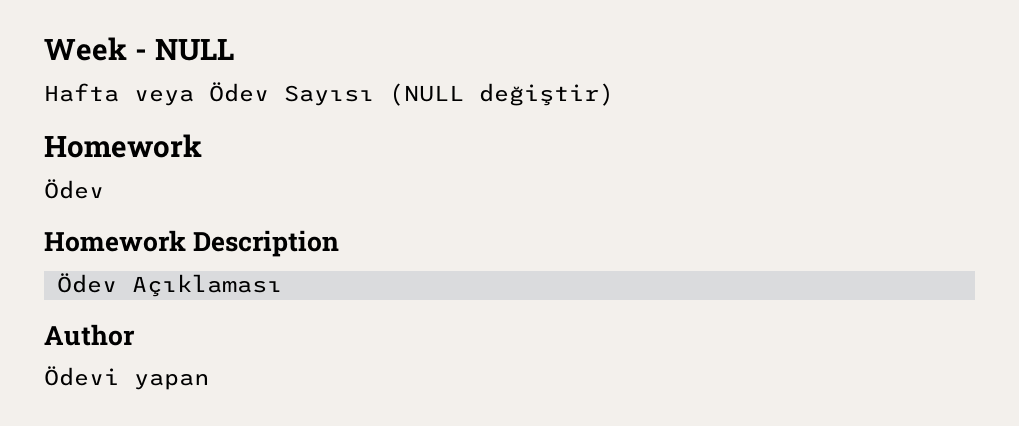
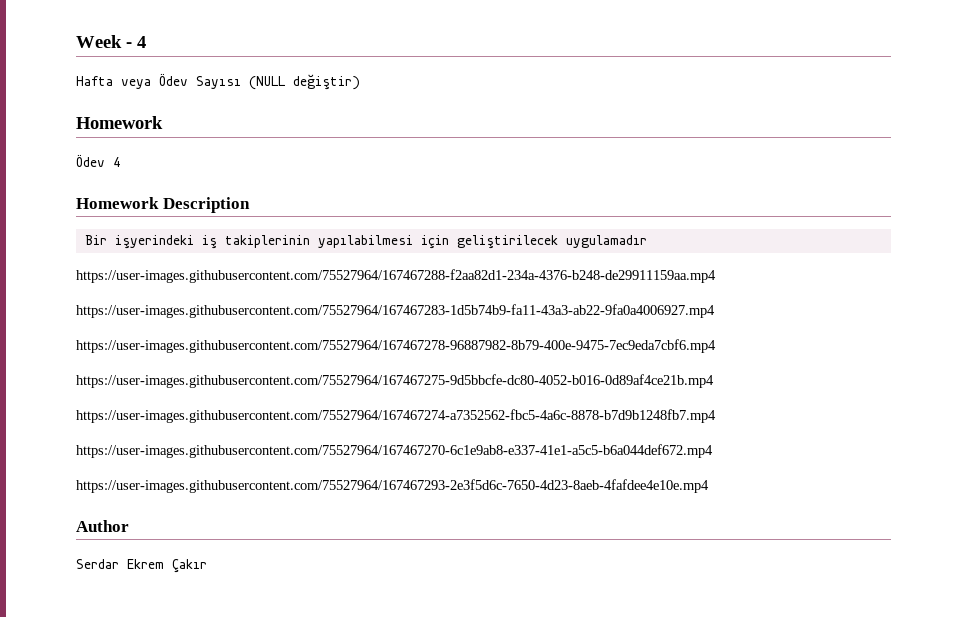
- Week - NULL
+ Week - 4
  Hafta veya Ödev Sayısı (NULL değiştir)
  Homework
- Ödev
+ Ödev 4
- Ödev Açıklaması
+ Bir işyerindeki iş takiplerinin yapılabilmesi için geliştirilecek uygulamadır
+ https://user-images.githubusercontent.com/75527964/167467288-f2aa82d1-234a-4376-b248-de29911159aa.mp4
+ https://user-images.githubusercontent.com/75527964/167467283-1d5b74b9-fa11-43a3-ab22-9fa0a4006927.mp4
+ https://user-images.githubusercontent.com/75527964/167467278-96887982-8b79-400e-9475-7ec9eda7cbf6.mp4
+ https://user-images.githubusercontent.com/75527964/167467275-9d5bbcfe-dc80-4052-b016-0d89af4ce21b.mp4
+ https://user-images.githubusercontent.com/75527964/167467274-a7352562-fbc5-4a6c-8878-b7d9b1248fb7.mp4
+ https://user-images.githubusercontent.com/75527964/167467270-6c1e9ab8-e337-41e1-a5c5-b6a044def672.mp4
+ https://user-images.githubusercontent.com/75527964/167467293-2e3f5d6c-7650-4d23-8aeb-4fafdee4e10e.mp4
  Author
- Ödevi yapan
+ Serdar Ekrem Çakır

